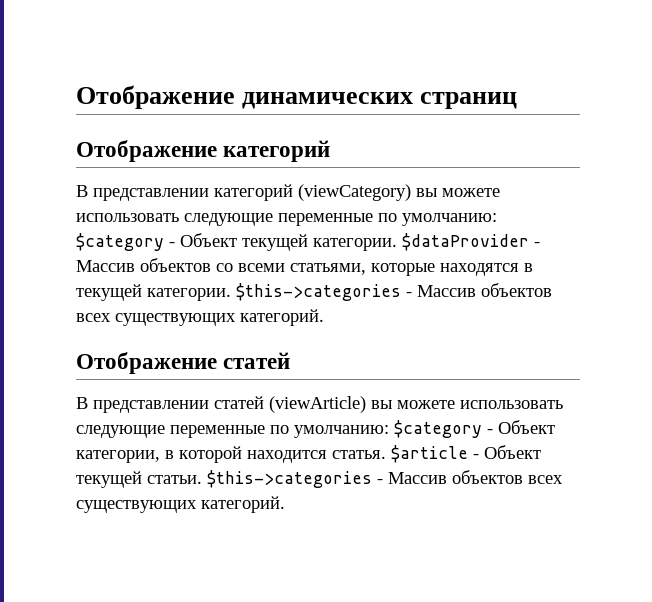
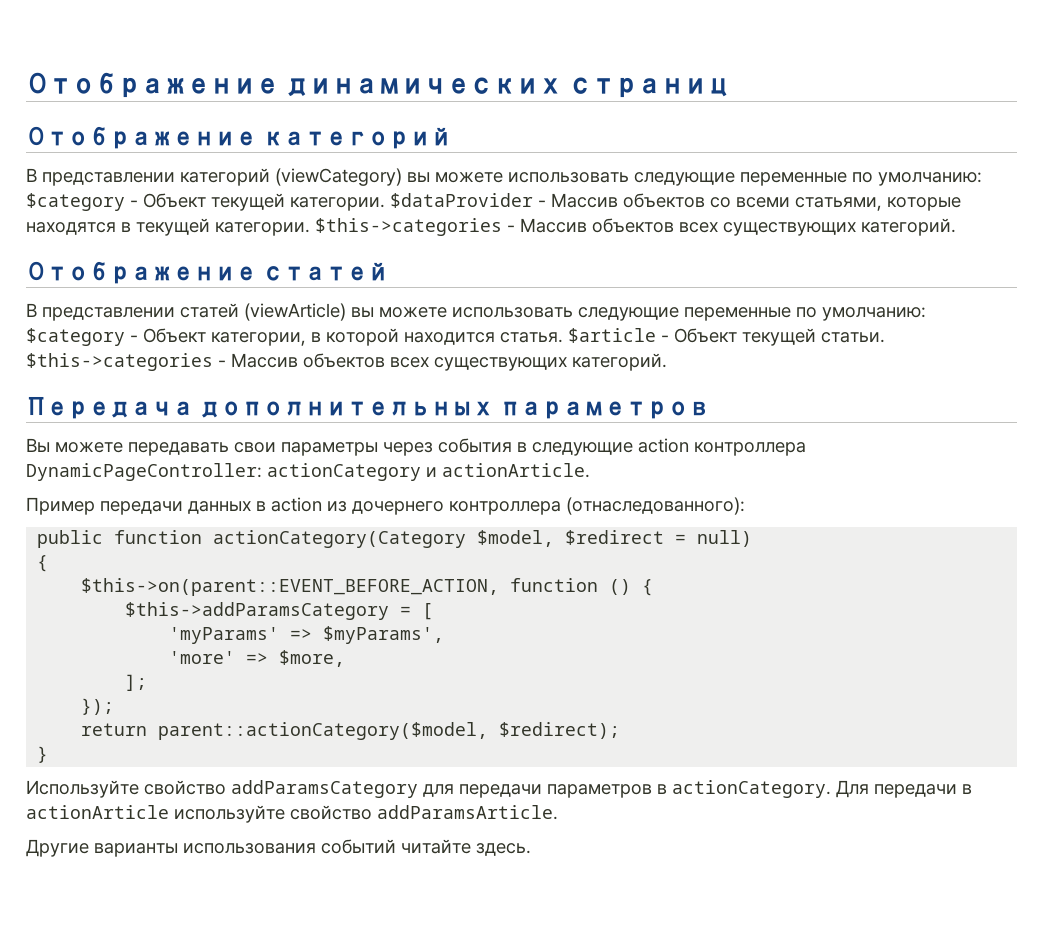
+ Передача дополнительных параметров
+ Вы можете передавать свои параметры через события в следующие action контроллера DynamicPageController: actionCategory и actionArticle.
+ Пример передачи данных в action из дочернего контроллера (отнаследованного):
+ public function actionCategory(Category $model, $redirect = null)
+ {
+ $this->on(parent::EVENT_BEFORE_ACTION, function () {
+ $this->addParamsCategory = [
+ 'myParams' => $myParams',
+ 'more' => $more,
+ ];
+ });
+ return parent::actionCategory($model, $redirect);
+ }
+ Используйте свойство addParamsCategory для передачи параметров в actionCategory. Для передачи в actionArticle используйте свойство addParamsArticle.
+ Другие варианты использования событий читайте здесь.

